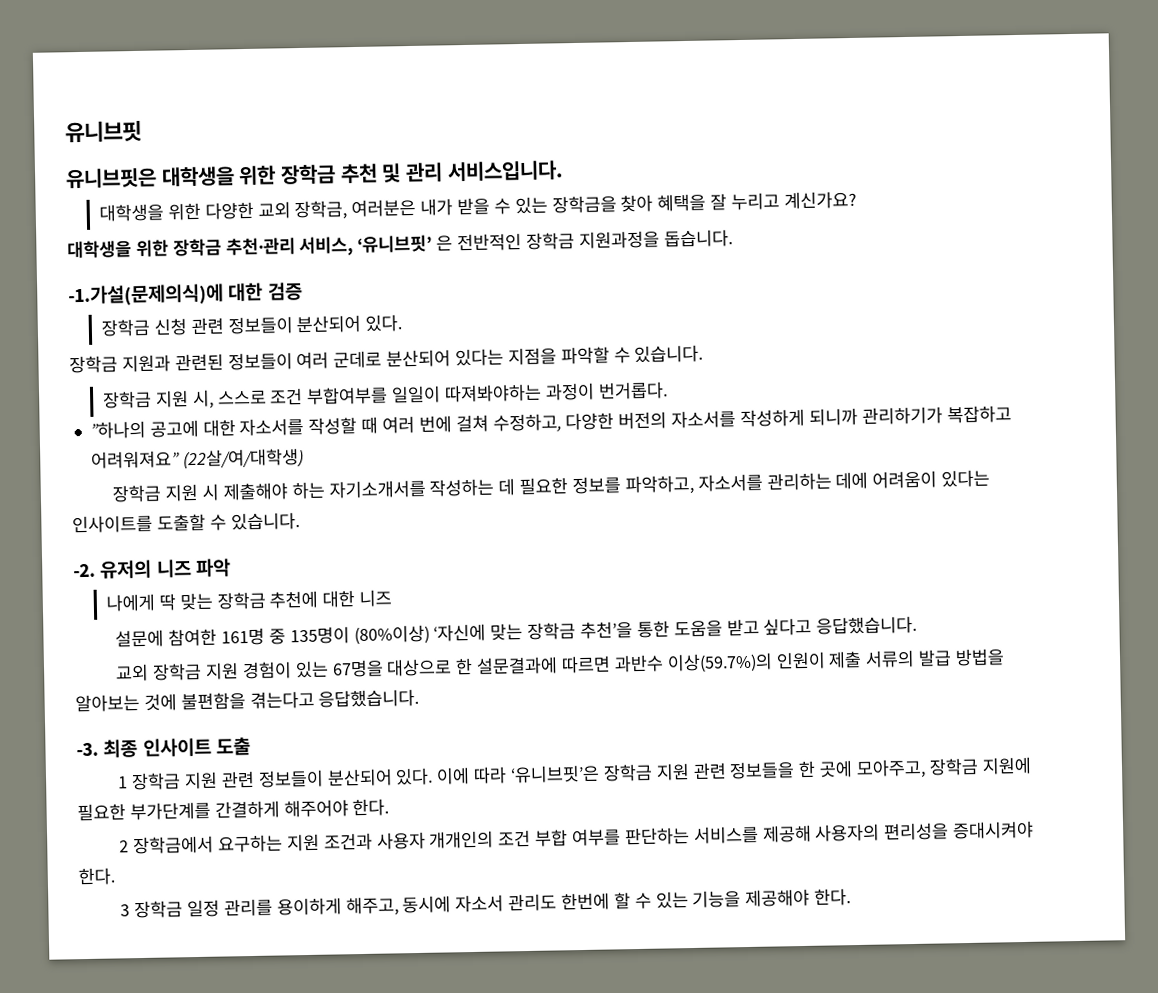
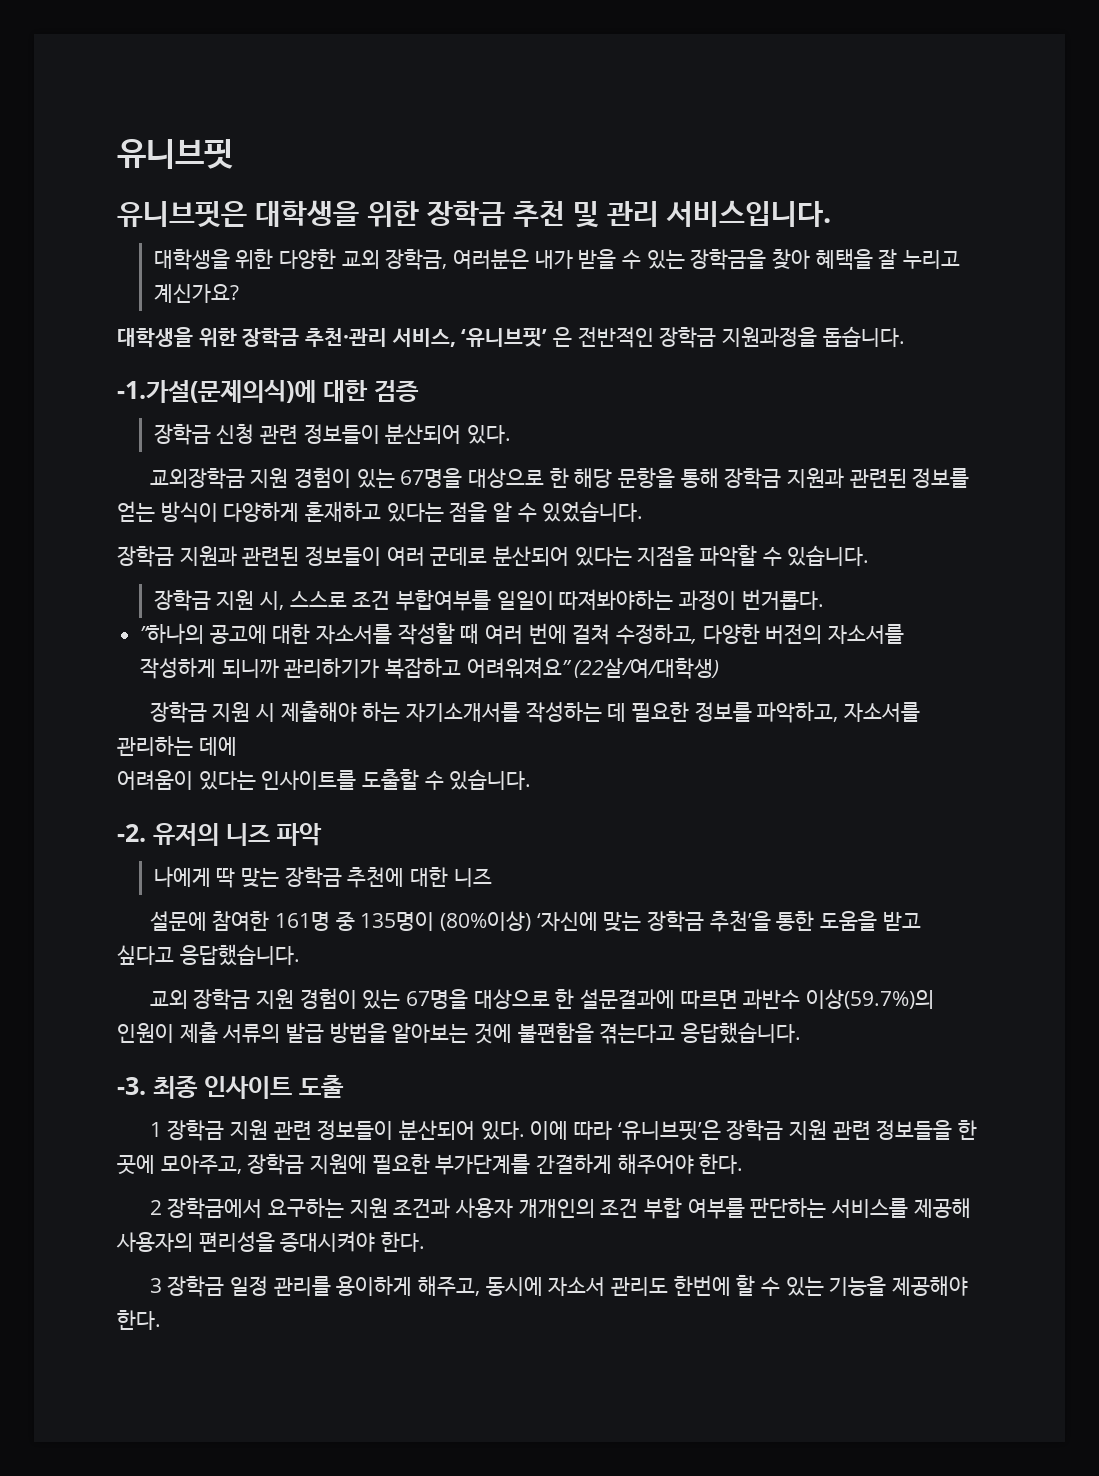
+ 교외장학금 지원 경험이 있는 67명을 대상으로 한 해당 문항을 통해 장학금 지원과 관련된 정보를 얻는 방식이 다양하게 혼재하고 있다는 점을 알 수 있었습니다.
- 장학금 지원 시 제출해야 하는 자기소개서를 작성하는 데 필요한 정보를 파악하고, 자소서를 관리하는 데에 어려움이 있다는 인사이트를 도출할 수 있습니다.
+ 장학금 지원 시 제출해야 하는 자기소개서를 작성하는 데 필요한 정보를 파악하고, 자소서를 관리하는 데에
+ 어려움이 있다는 인사이트를 도출할 수 있습니다.

